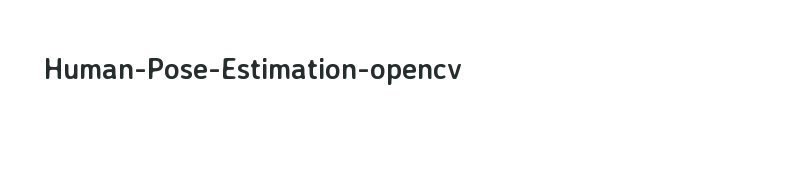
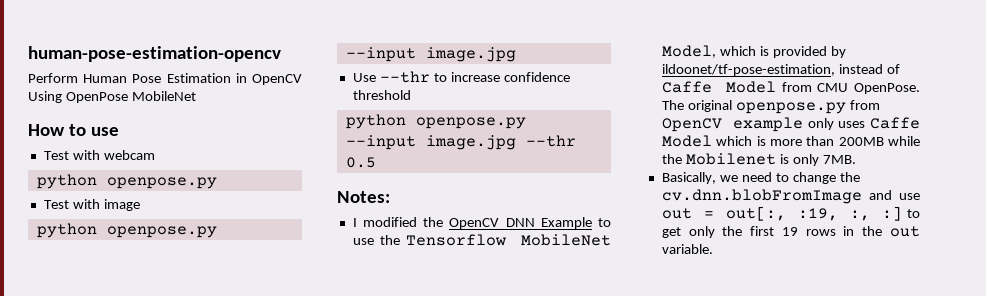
- Human-Pose-Estimation-opencv
+ human-pose-estimation-opencv
+ Perform Human Pose Estimation in OpenCV Using OpenPose MobileNet
+ How to use
+ Test with webcam
+ python openpose.py
+ Test with image
+ python openpose.py --input image.jpg
+ Use --thr to increase confidence threshold
+ python openpose.py --input image.jpg --thr 0.5
+ Notes:
+ I modified the OpenCV DNN Example to use the Tensorflow MobileNet Model, which is provided by ildoonet/tf-pose-estimation, instead of Caffe Model from CMU OpenPose. The original openpose.py from OpenCV example only uses Caffe Model which is more than 200MB while the Mobilenet is only 7MB.
+ Basically, we need to change the cv.dnn.blobFromImage and use out = out[:, :19, :, :] to get only the first 19 rows in the out variable.

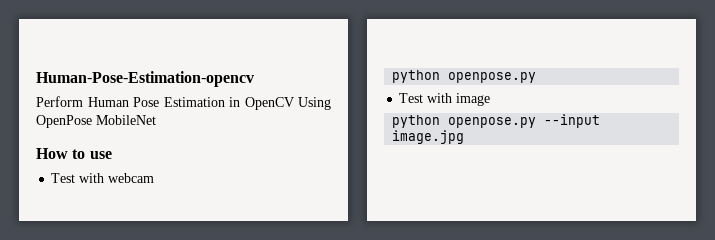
- human-pose-estimation-opencv
+ Human-Pose-Estimation-opencv
- Use --thr to increase confidence threshold
- python openpose.py --input image.jpg --thr 0.5
- Notes:
- I modified the OpenCV DNN Example to use the Tensorflow MobileNet Model, which is provided by ildoonet/tf-pose-estimation, instead of Caffe Model from CMU OpenPose. The original openpose.py from OpenCV example only uses Caffe Model which is more than 200MB while the Mobilenet is only 7MB.
- Basically, we need to change the cv.dnn.blobFromImage and use out = out[:, :19, :, :] to get only the first 19 rows in the out variable.

